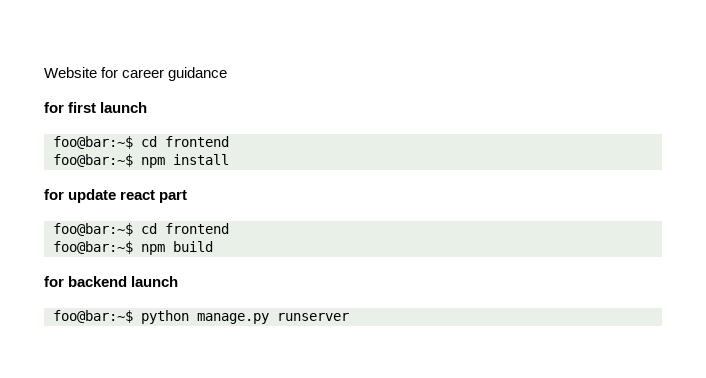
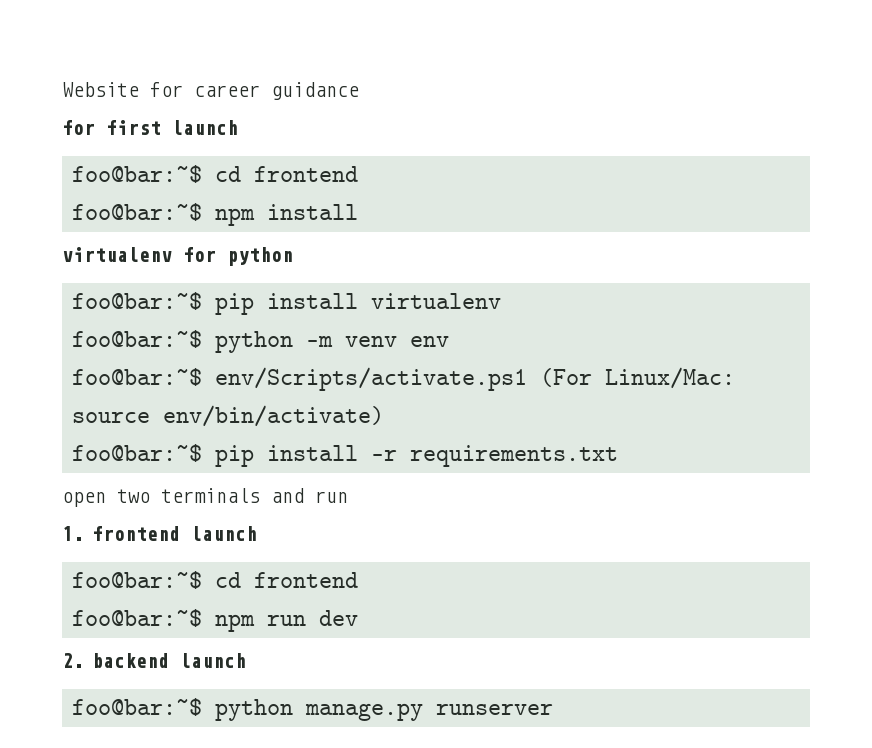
- for update react part
+ virtualenv for python
+ foo@bar:~$ pip install virtualenv
+ foo@bar:~$ python -m venv env
+ foo@bar:~$ env/Scripts/activate.ps1 (For Linux/Mac: source env/bin/activate)
+ foo@bar:~$ pip install -r requirements.txt
+ open two terminals and run
+ 1. frontend launch
  foo@bar:~$ cd frontend
- foo@bar:~$ npm build
- for backend launch
+ foo@bar:~$ npm run dev
+ 2. backend launch

